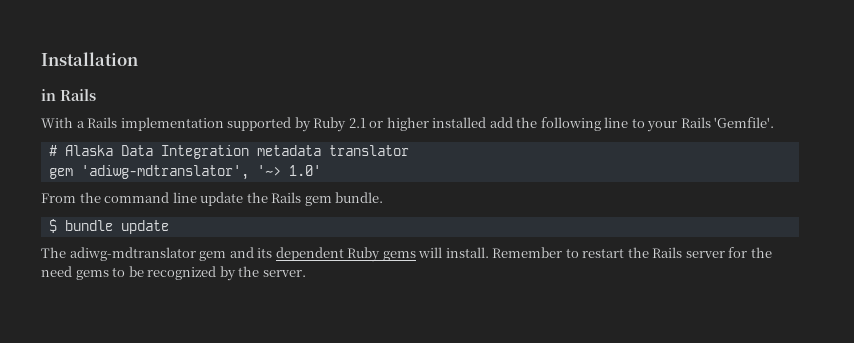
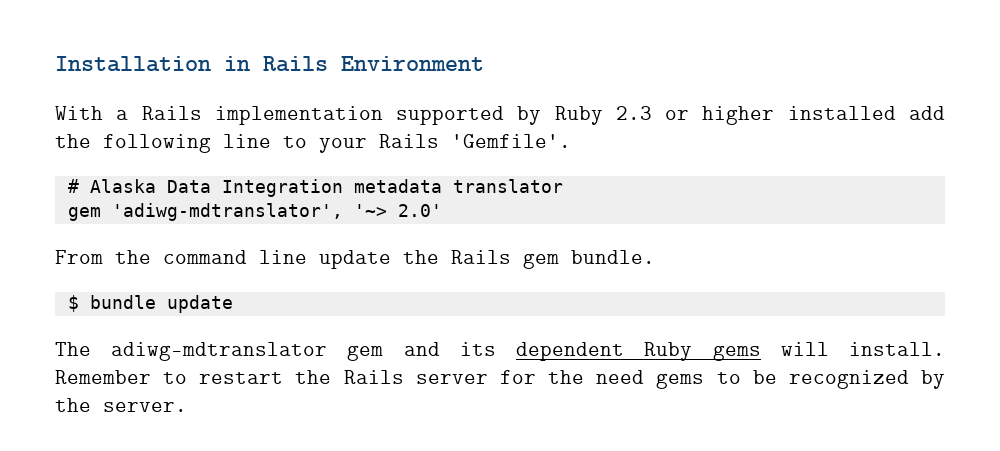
- Installation
- in Rails
+ Installation in Rails Environment
- With a Rails implementation supported by Ruby 2.1 or higher installed add the following line to your Rails 'Gemfile'.
+ With a Rails implementation supported by Ruby 2.3 or higher installed add the following line to your Rails 'Gemfile'.
- gem 'adiwg-mdtranslator', '~> 1.0'
+ gem 'adiwg-mdtranslator', '~> 2.0'

